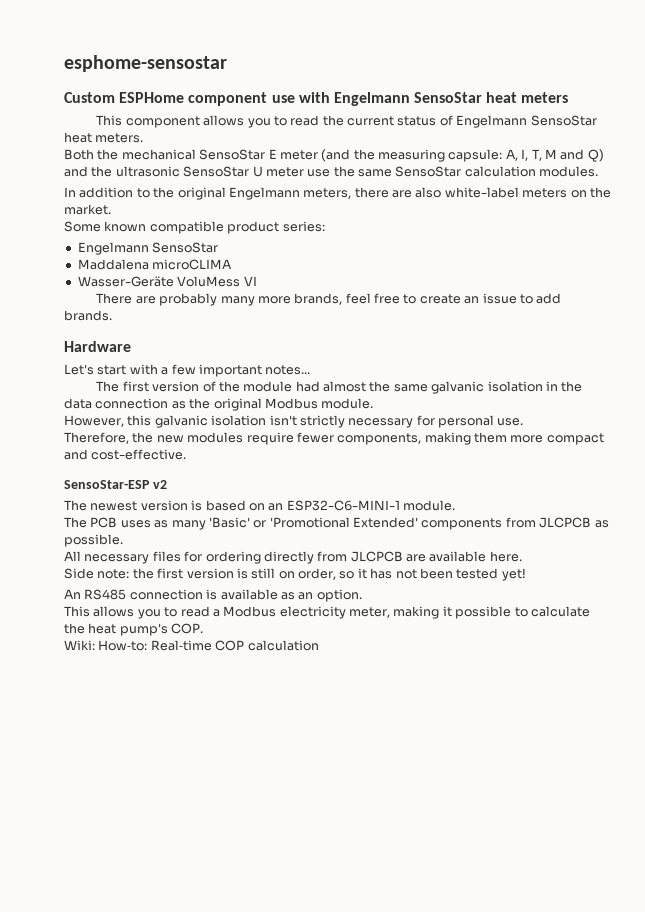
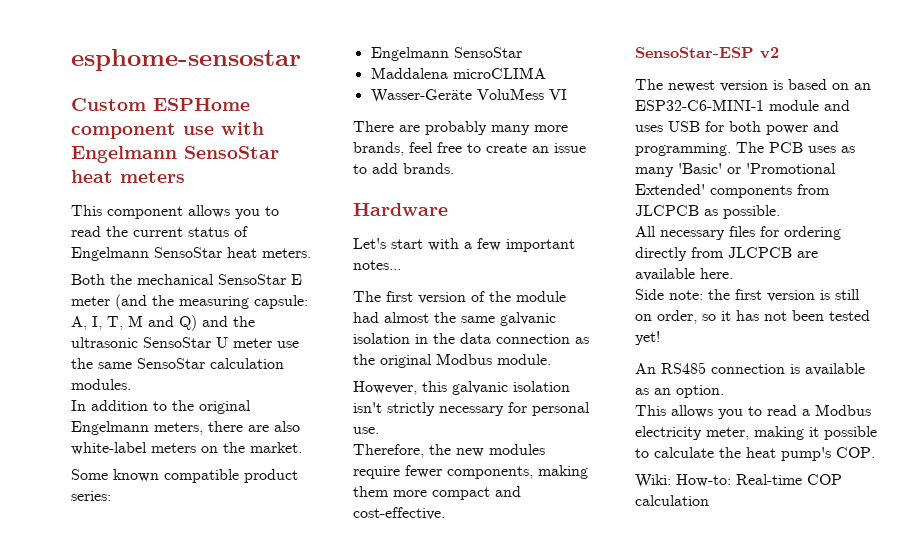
- The newest version is based on an ESP32-C6-MINI-1 module.
- The PCB uses as many 'Basic' or 'Promotional Extended' components from JLCPCB as possible.
+ The newest version is based on an ESP32-C6-MINI-1 module and uses USB for both power and programming. The PCB uses as many 'Basic' or 'Promotional Extended' components from JLCPCB as possible.

